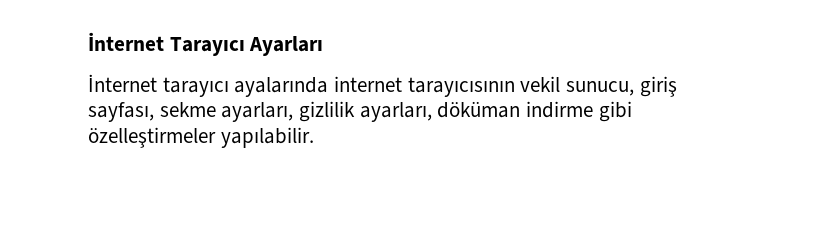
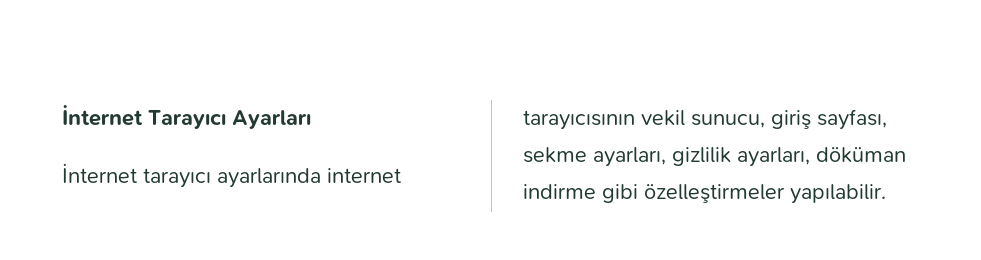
- İnternet tarayıcı ayalarında internet tarayıcısının vekil sunucu, giriş sayfası, sekme ayarları, gizlilik ayarları, döküman indirme gibi özelleştirmeler yapılabilir.
+ İnternet tarayıcı ayarlarında internet tarayıcısının vekil sunucu, giriş sayfası, sekme ayarları, gizlilik ayarları, döküman indirme gibi özelleştirmeler yapılabilir.

